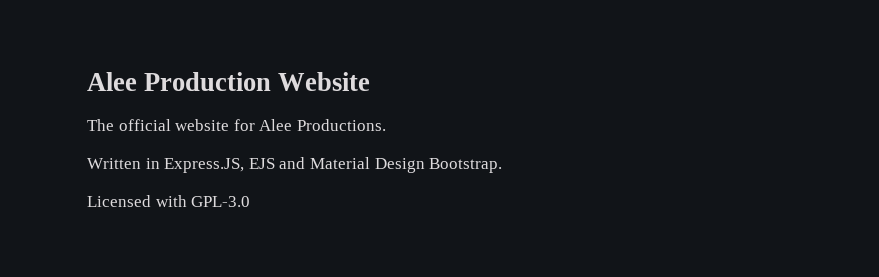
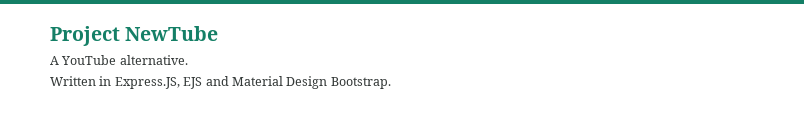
- Alee Production Website
- The official website for Alee Productions.
+ Project NewTube
+ A YouTube alternative.
- Licensed with GPL-3.0

